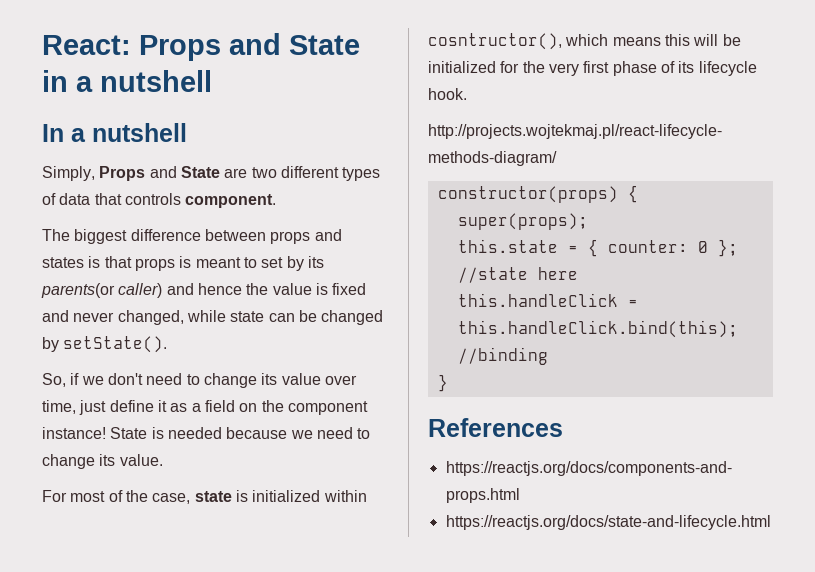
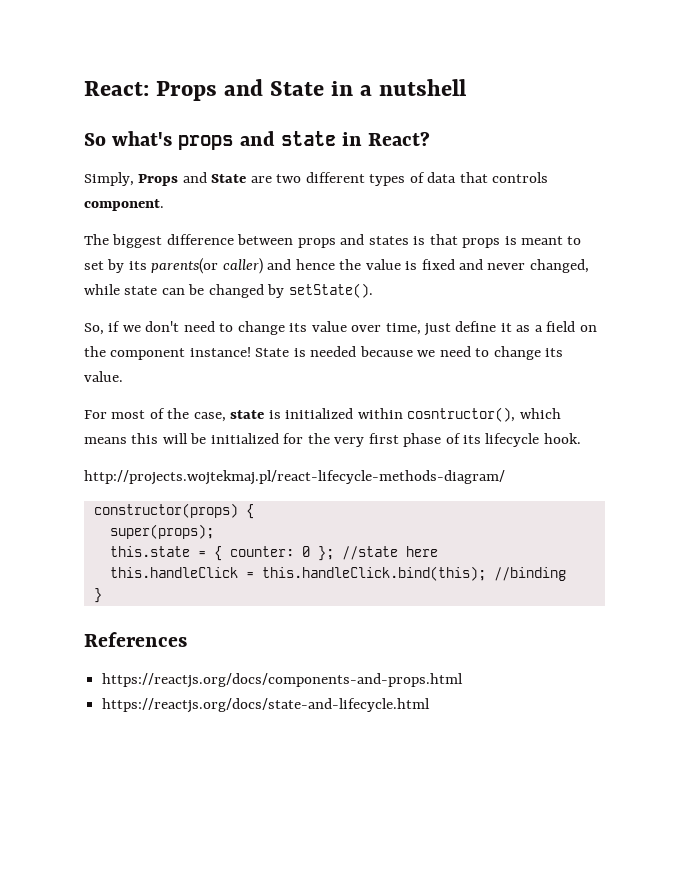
- In a nutshell
+ So what's props and state in React?

